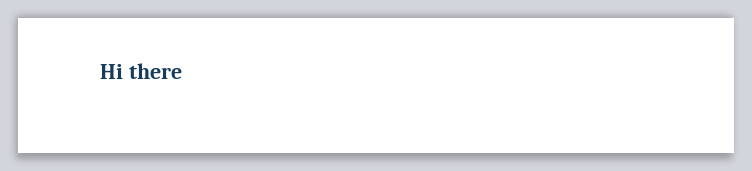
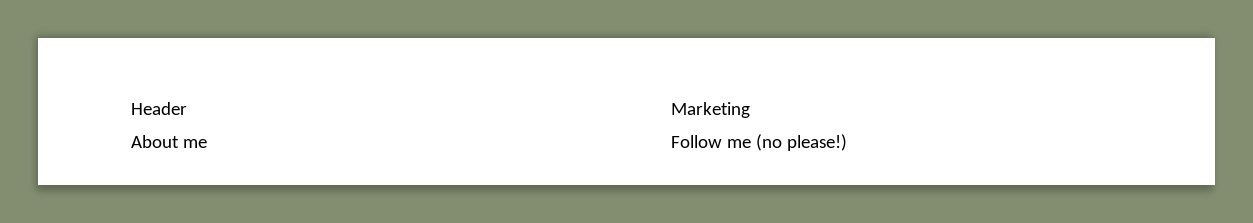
- Hi there
+ Header
+ About me
+ Marketing
+ Follow me (no please!)

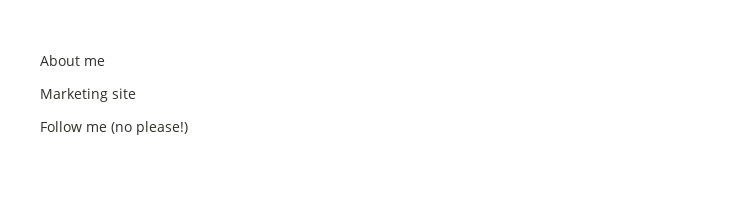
- Header
- Marketing
+ Marketing site

